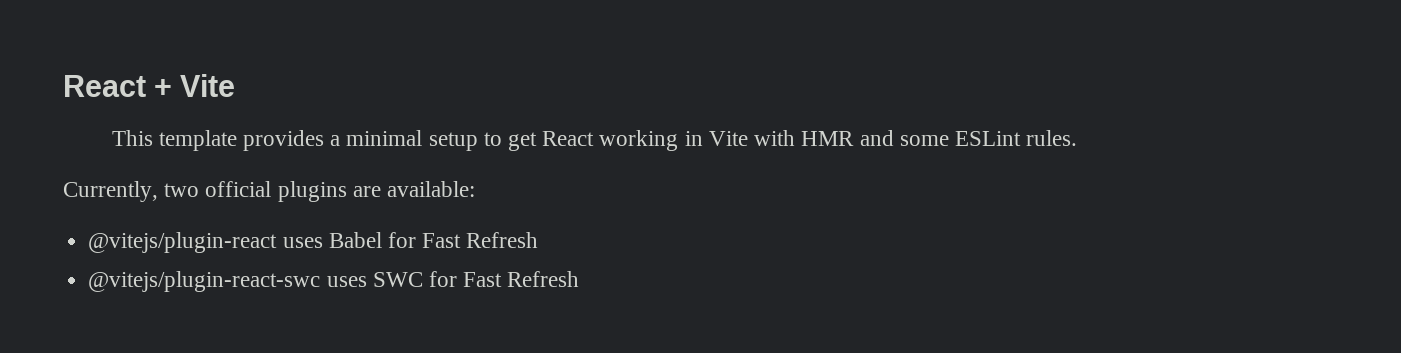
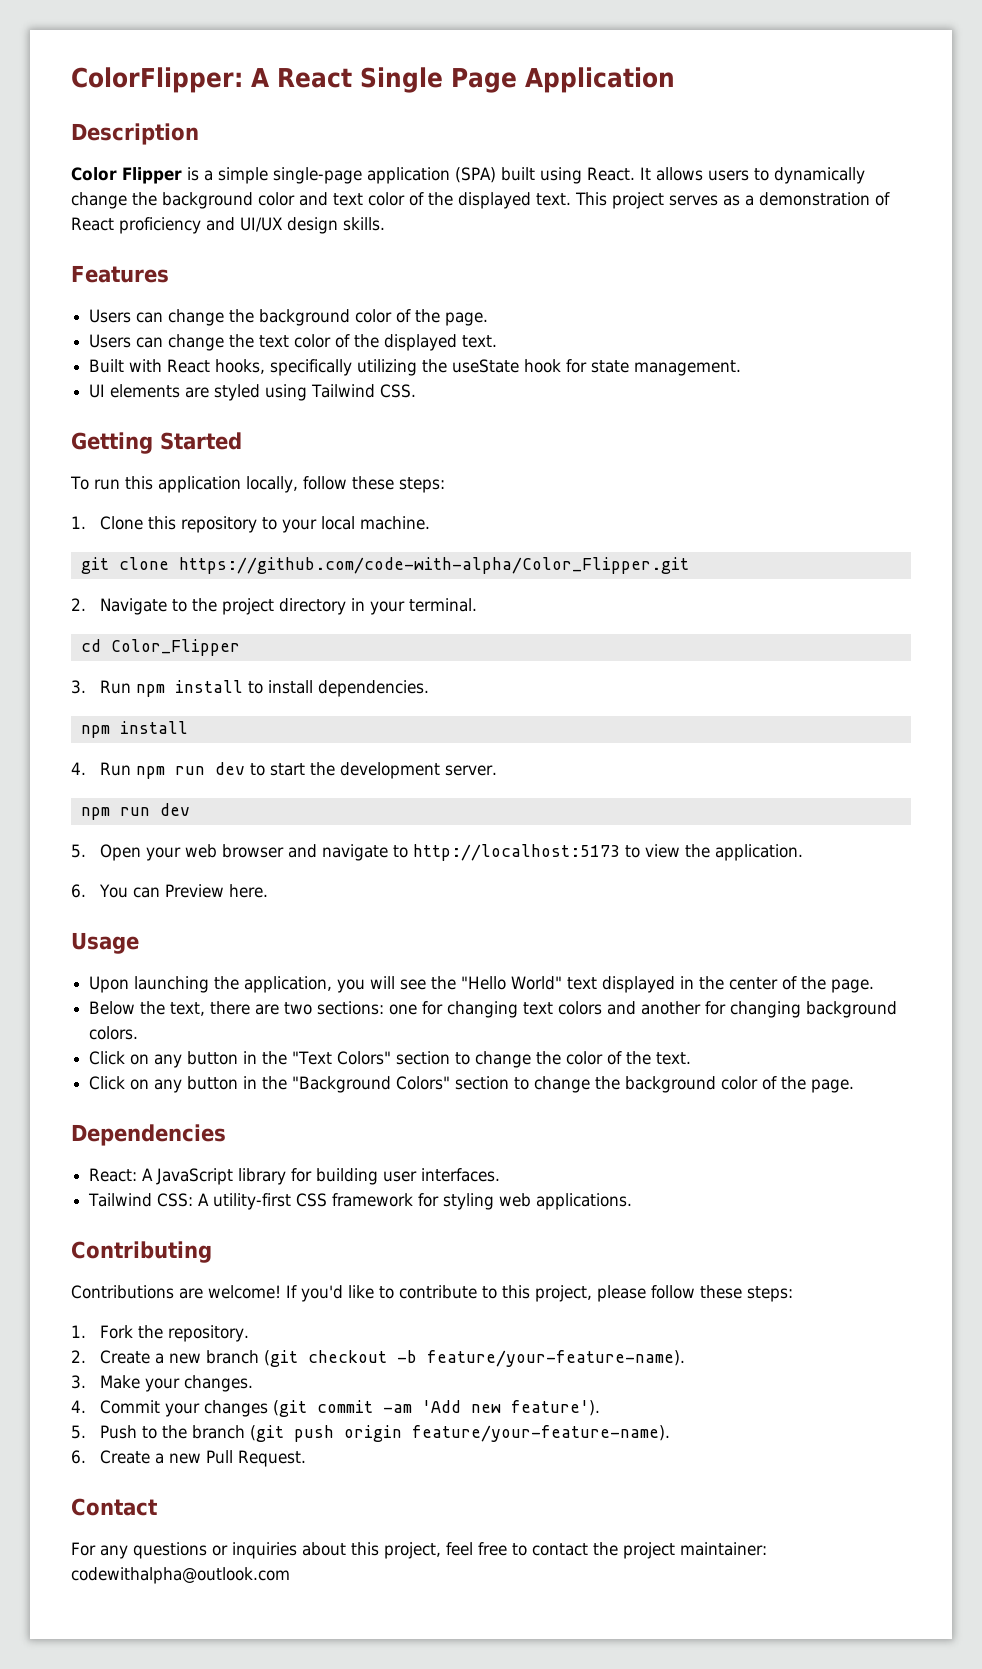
- React + Vite
- This template provides a minimal setup to get React working in Vite with HMR and some ESLint rules.
- Currently, two official plugins are available:
- @vitejs/plugin-react uses Babel for Fast Refresh
- @vitejs/plugin-react-swc uses SWC for Fast Refresh
+ ColorFlipper: A React Single Page Application
+ Description
+ Color Flipper is a simple single-page application (SPA) built using React. It allows users to dynamically change the background color and text color of the displayed text. This project serves as a demonstration of React proficiency and UI/UX design skills.
+ Features
+ Users can change the background color of the page.
+ Users can change the text color of the displayed text.
+ Built with React hooks, specifically utilizing the useState hook for state management.
+ UI elements are styled using Tailwind CSS.
+ Getting Started
+ To run this application locally, follow these steps:
+ 1. Clone this repository to your local machine.
+ git clone https://github.com/code-with-alpha/Color_Flipper.git
+ 2. Navigate to the project directory in your terminal.
+ cd Color_Flipper
+ 3. Run npm install to install dependencies.
+ npm install
+ 4. Run npm run dev to start the development server.
+ npm run dev
+ 5. Open your web browser and navigate to http://localhost:5173 to view the application.
+ 6. You can Preview here.
+ Usage
+ Upon launching the application, you will see the "Hello World" text displayed in the center of the page.
+ Below the text, there are two sections: one for changing text colors and another for changing background colors.
+ Click on any button in the "Text Colors" section to change the color of the text.
+ Click on any button in the "Background Colors" section to change the background color of the page.
+ Dependencies
+ React: A JavaScript library for building user interfaces.
+ Tailwind CSS: A utility-first CSS framework for styling web applications.
+ Contributing
+ Contributions are welcome! If you'd like to contribute to this project, please follow these steps:
+ 1. Fork the repository.
+ 2. Create a new branch (git checkout -b feature/your-feature-name).
+ 3. Make your changes.
+ 4. Commit your changes (git commit -am 'Add new feature').
+ 5. Push to the branch (git push origin feature/your-feature-name).
+ 6. Create a new Pull Request.
+ Contact
+ For any questions or inquiries about this project, feel free to contact the project maintainer: codewithalpha@outlook.com

